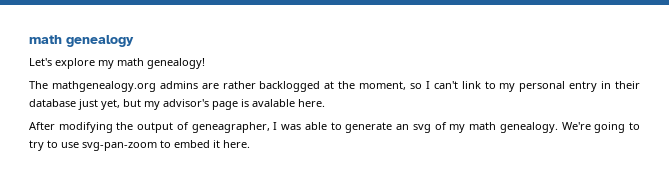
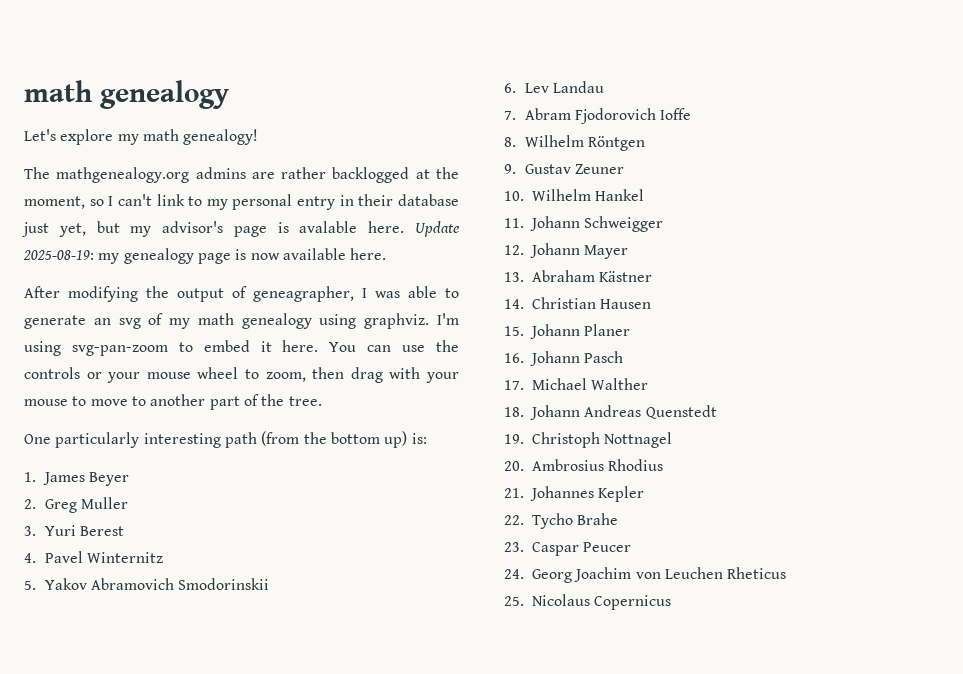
+ Update 2025-08-19: my genealogy page is now available here.
- After modifying the output of geneagrapher, I was able to generate an svg of my math genealogy. We're going to try to use svg-pan-zoom to embed it here.
+ After modifying the output of geneagrapher, I was able to generate an svg of my math genealogy using graphviz. I'm using svg-pan-zoom to embed it here.
+ You can use the controls or your mouse wheel to zoom, then drag with your mouse to move to another part of the tree.
+ One particularly interesting path (from the bottom up) is:
+ 1. James Beyer
+ 2. Greg Muller
+ 3. Yuri Berest
+ 4. Pavel Winternitz
+ 5. Yakov Abramovich Smodorinskii
+ 6. Lev Landau
+ 7. Abram Fjodorovich Ioffe
+ 8. Wilhelm Röntgen
+ 9. Gustav Zeuner
+ 10. Wilhelm Hankel
+ 11. Johann Schweigger
+ 12. Johann Mayer
+ 13. Abraham Kästner
+ 14. Christian Hausen
+ 15. Johann Planer
+ 16. Johann Pasch
+ 17. Michael Walther
+ 18. Johann Andreas Quenstedt
+ 19. Christoph Nottnagel
+ 20. Ambrosius Rhodius
+ 21. Johannes Kepler
+ 22. Tycho Brahe
+ 23. Caspar Peucer
+ 24. Georg Joachim von Leuchen Rheticus
+ 25. Nicolaus Copernicus

